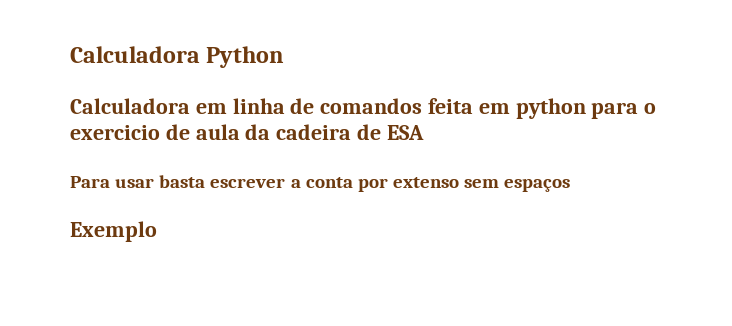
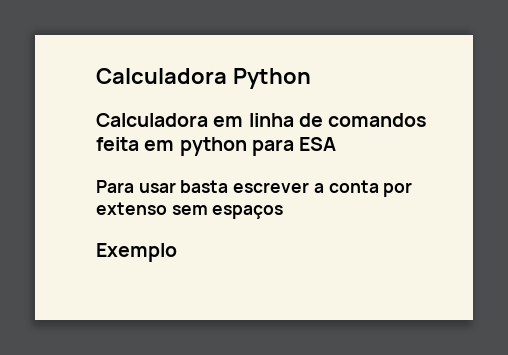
- Calculadora em linha de comandos feita em python para o exercicio de aula da cadeira de ESA
+ Calculadora em linha de comandos feita em python para ESA

